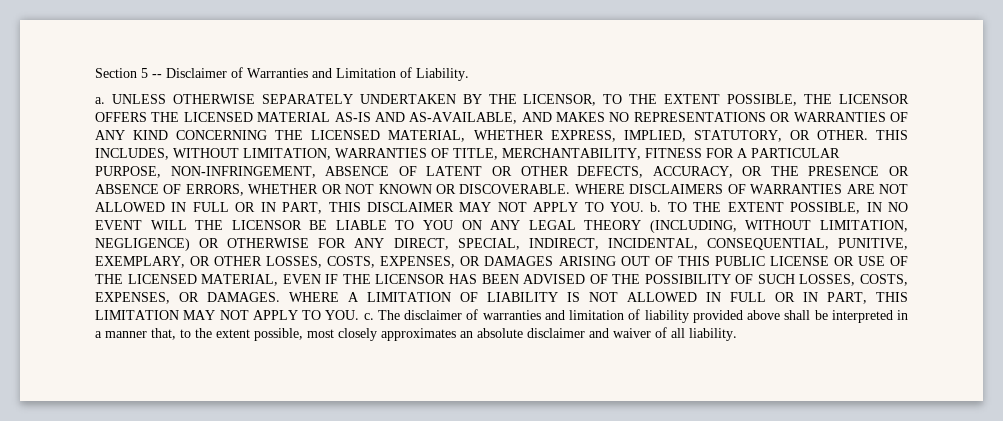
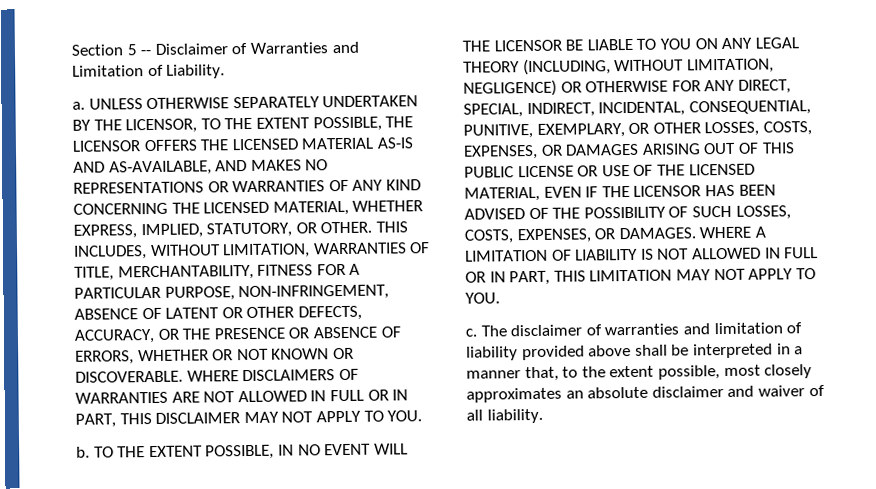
- WHERE DISCLAIMERS OF WARRANTIES ARE NOT ALLOWED IN FULL OR IN PART, THIS DISCLAIMER MAY NOT APPLY TO YOU. b.
+ WHERE DISCLAIMERS OF WARRANTIES ARE NOT ALLOWED IN FULL OR IN PART, THIS DISCLAIMER MAY NOT APPLY TO YOU.
+ b.
- WHERE A LIMITATION OF LIABILITY IS NOT ALLOWED IN FULL OR IN PART, THIS LIMITATION MAY NOT APPLY TO YOU. c.
+ WHERE A LIMITATION OF LIABILITY IS NOT ALLOWED IN FULL OR IN PART, THIS LIMITATION MAY NOT APPLY TO YOU.
+ c.

